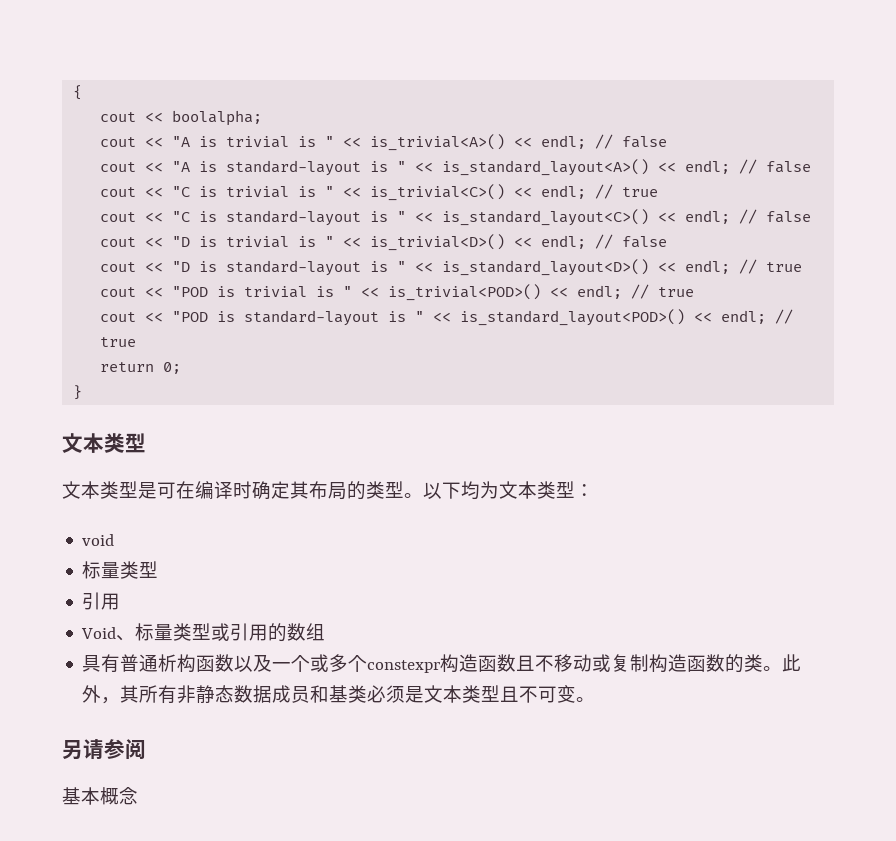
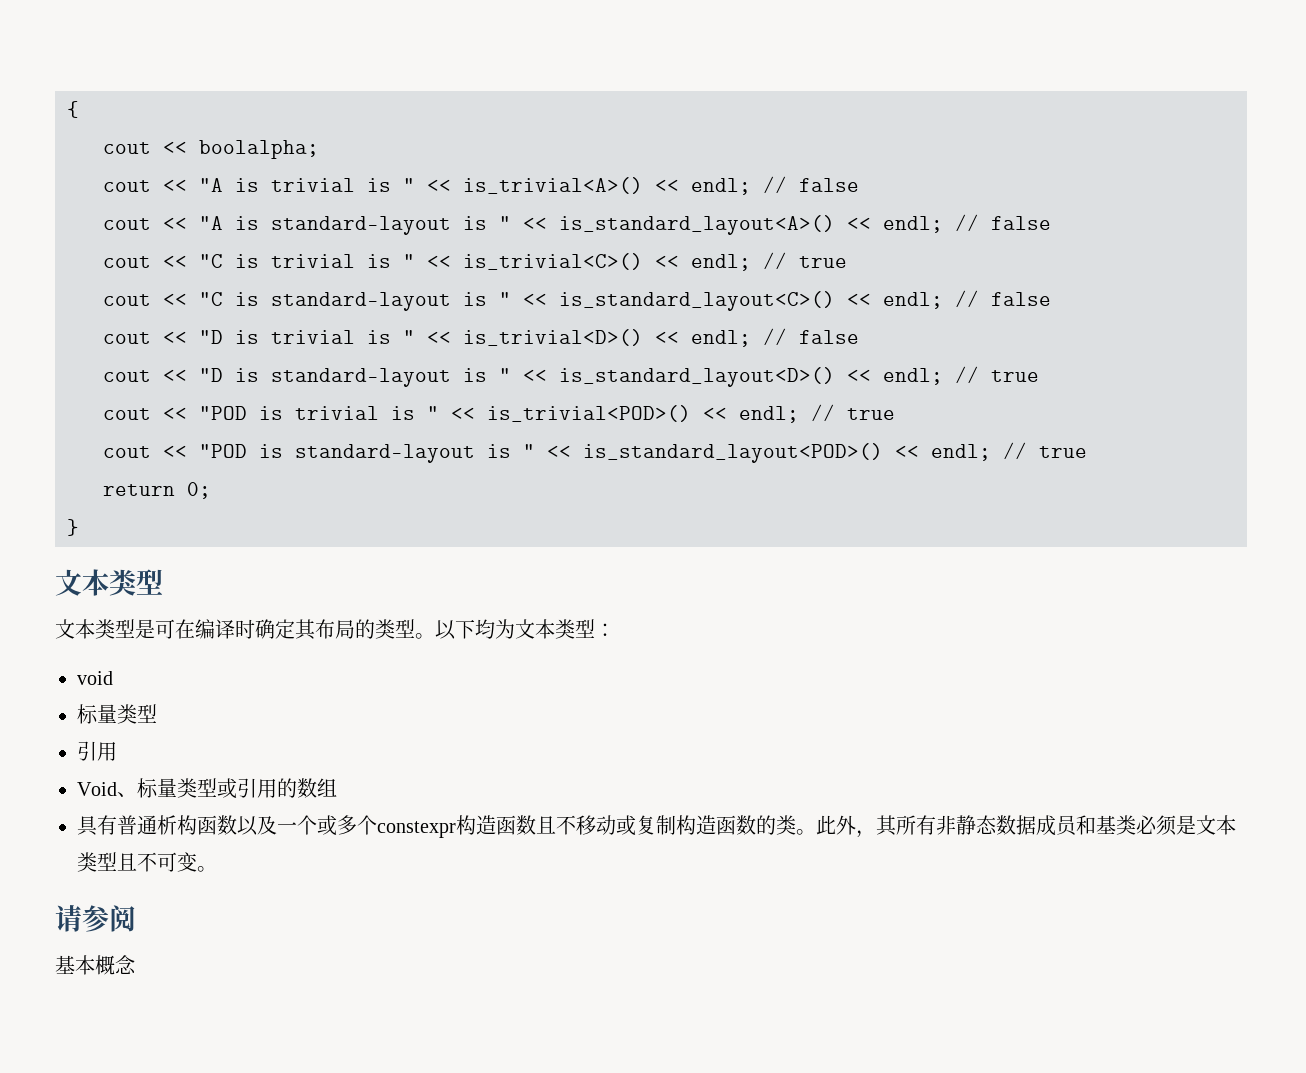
- 另请参阅
+ 请参阅

